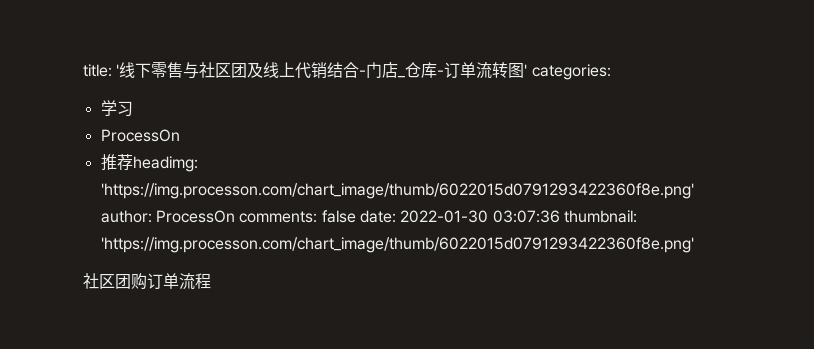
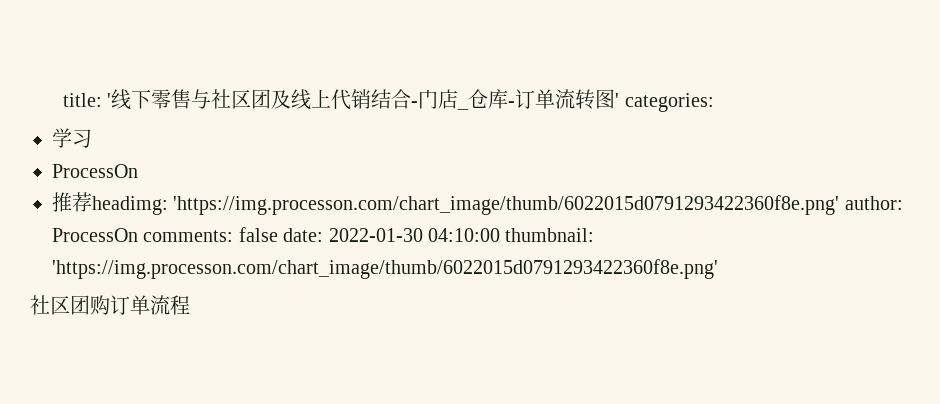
- 推荐headimg: 'https://img.processon.com/chart_image/thumb/6022015d0791293422360f8e.png' author: ProcessOn comments: false date: 2022-01-30 03:07:36 thumbnail: 'https://img.processon.com/chart_image/thumb/6022015d0791293422360f8e.png'
+ 推荐headimg: 'https://img.processon.com/chart_image/thumb/6022015d0791293422360f8e.png' author: ProcessOn comments: false date: 2022-01-30 04:10:00 thumbnail: 'https://img.processon.com/chart_image/thumb/6022015d0791293422360f8e.png'

